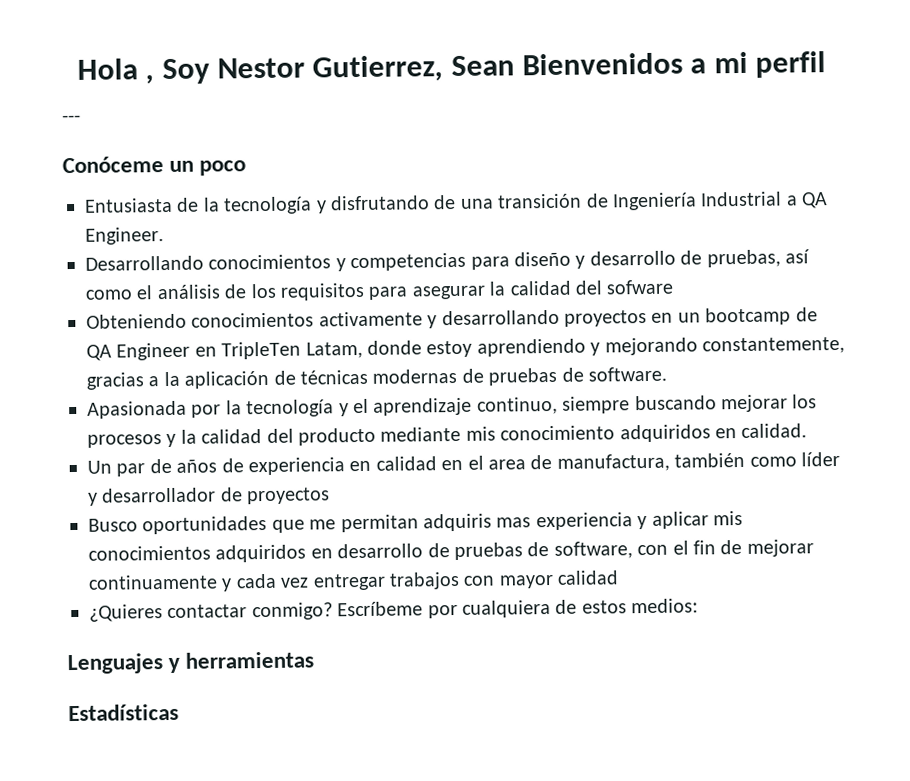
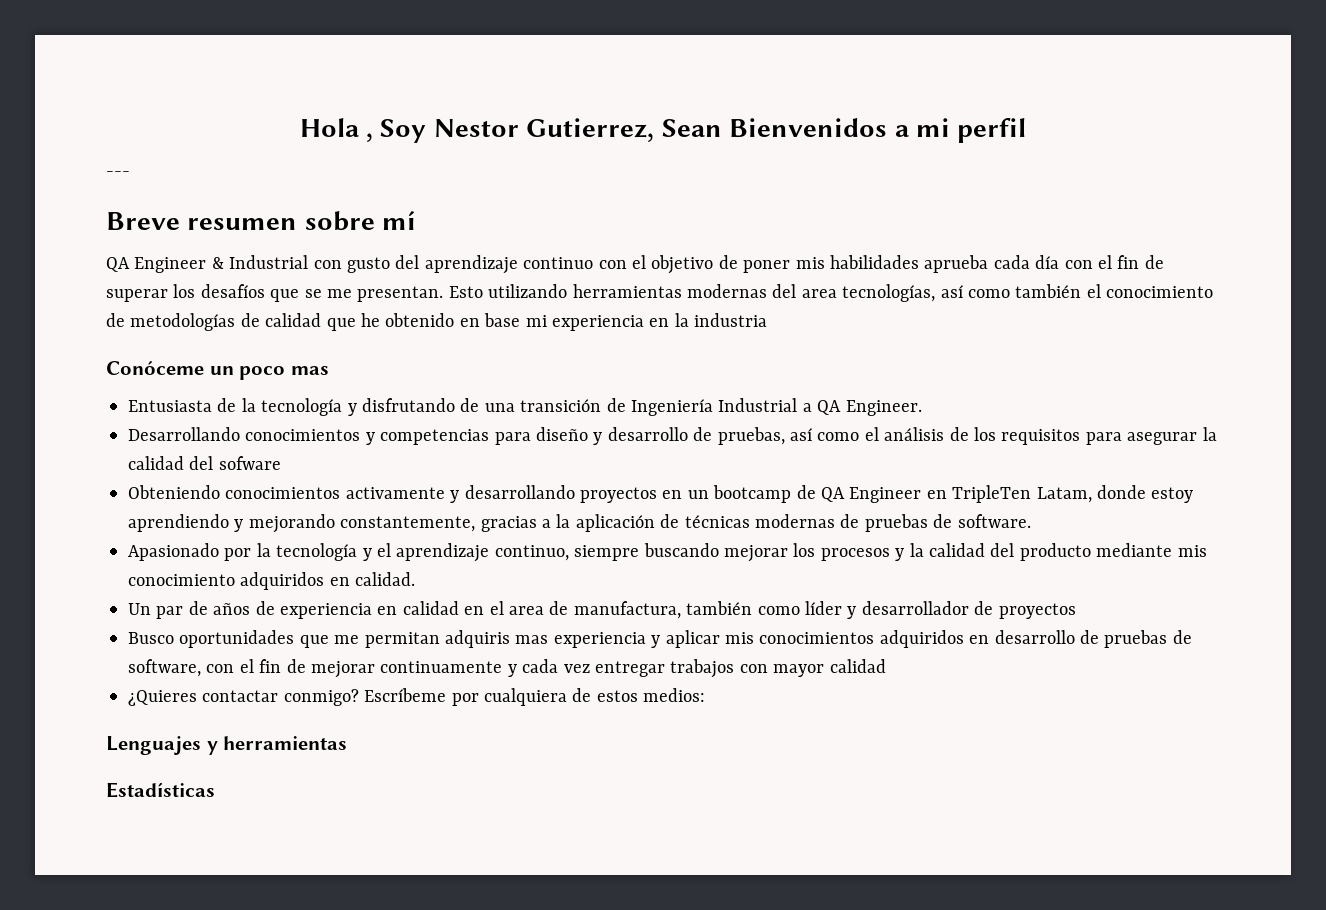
+ Breve resumen sobre mí
+ QA Engineer & Industrial con gusto del aprendizaje continuo con el objetivo de poner mis habilidades aprueba cada día con el fin de superar los desafíos que se me presentan. Esto utilizando herramientas modernas del area tecnologías, así como también el conocimiento de metodologías de calidad que he obtenido en base mi experiencia en la industria
- Conóceme un poco
+ Conóceme un poco mas
- Apasionada por la tecnología y el aprendizaje continuo, siempre buscando mejorar los procesos y la calidad del producto mediante mis conocimiento adquiridos en calidad.
+ Apasionado por la tecnología y el aprendizaje continuo, siempre buscando mejorar los procesos y la calidad del producto mediante mis conocimiento adquiridos en calidad.

